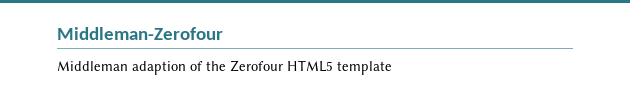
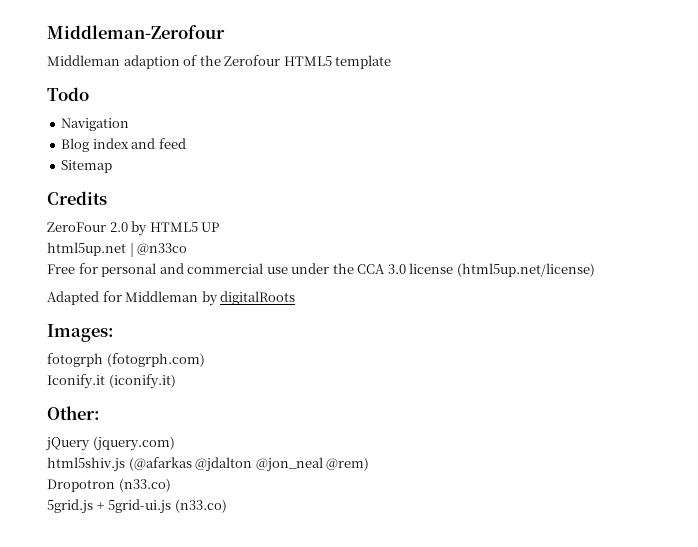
+ Todo
+ Navigation
+ Blog index and feed
+ Sitemap
+ Credits
+ ZeroFour 2.0 by HTML5 UP
+ html5up.net | @n33co
+ Free for personal and commercial use under the CCA 3.0 license (html5up.net/license)
+ Adapted for Middleman by digitalRoots
+ Images:
+ fotogrph (fotogrph.com)
+ Iconify.it (iconify.it)
+ Other:
+ jQuery (jquery.com)
+ html5shiv.js (@afarkas @jdalton @jon_neal @rem)
+ Dropotron (n33.co)
+ 5grid.js + 5grid-ui.js (n33.co)

